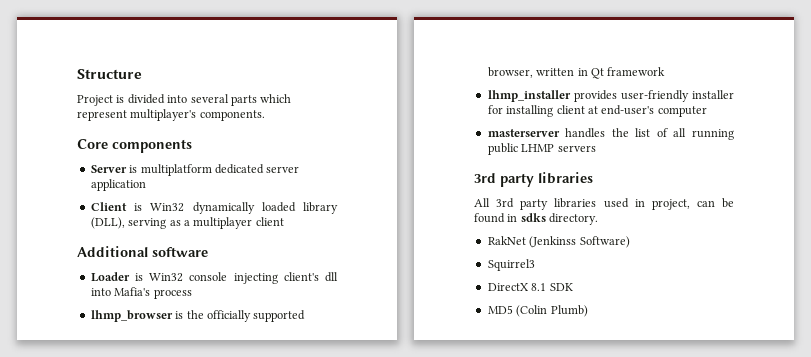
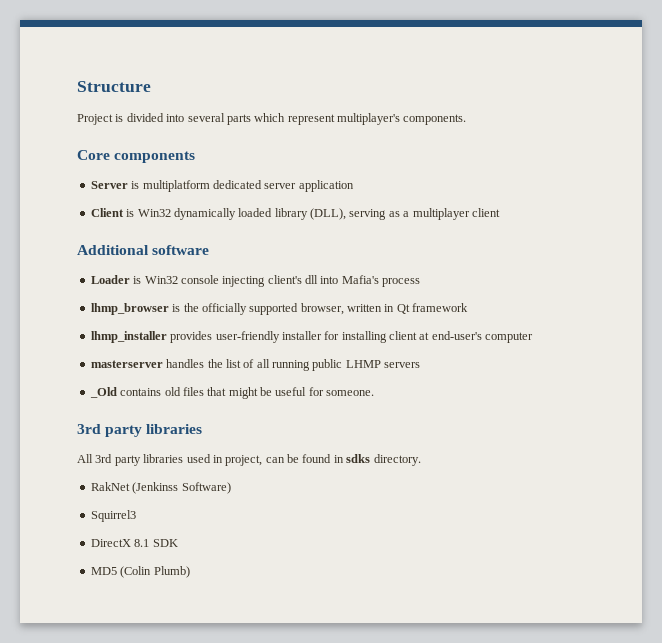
+ _Old contains old files that might be useful for someone.

